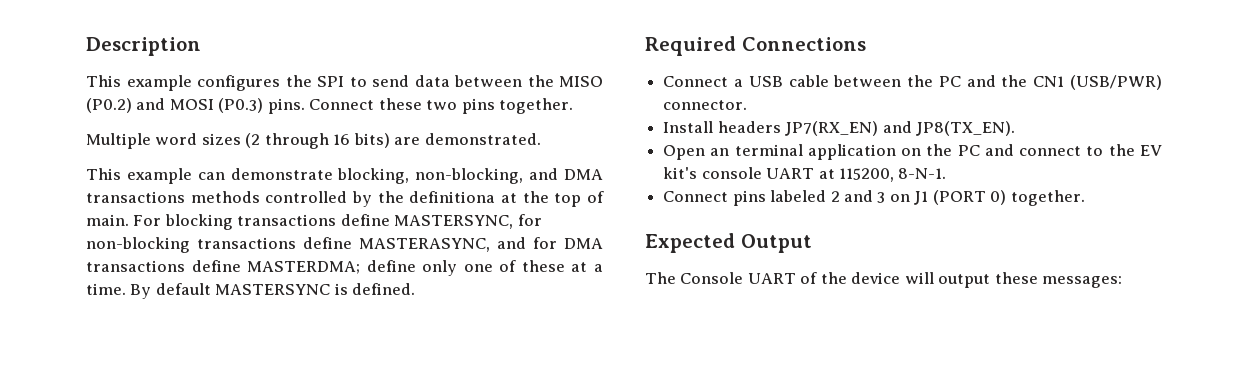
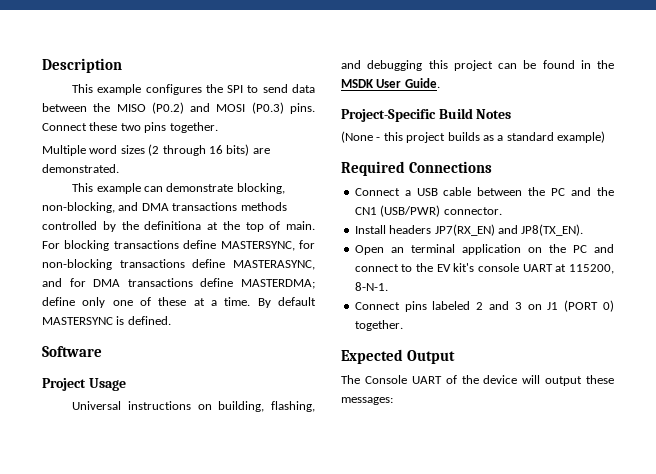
+ Software
+ Project Usage
+ Universal instructions on building, flashing, and debugging this project can be found in the MSDK User Guide.
+ Project-Specific Build Notes
+ (None - this project builds as a standard example)

